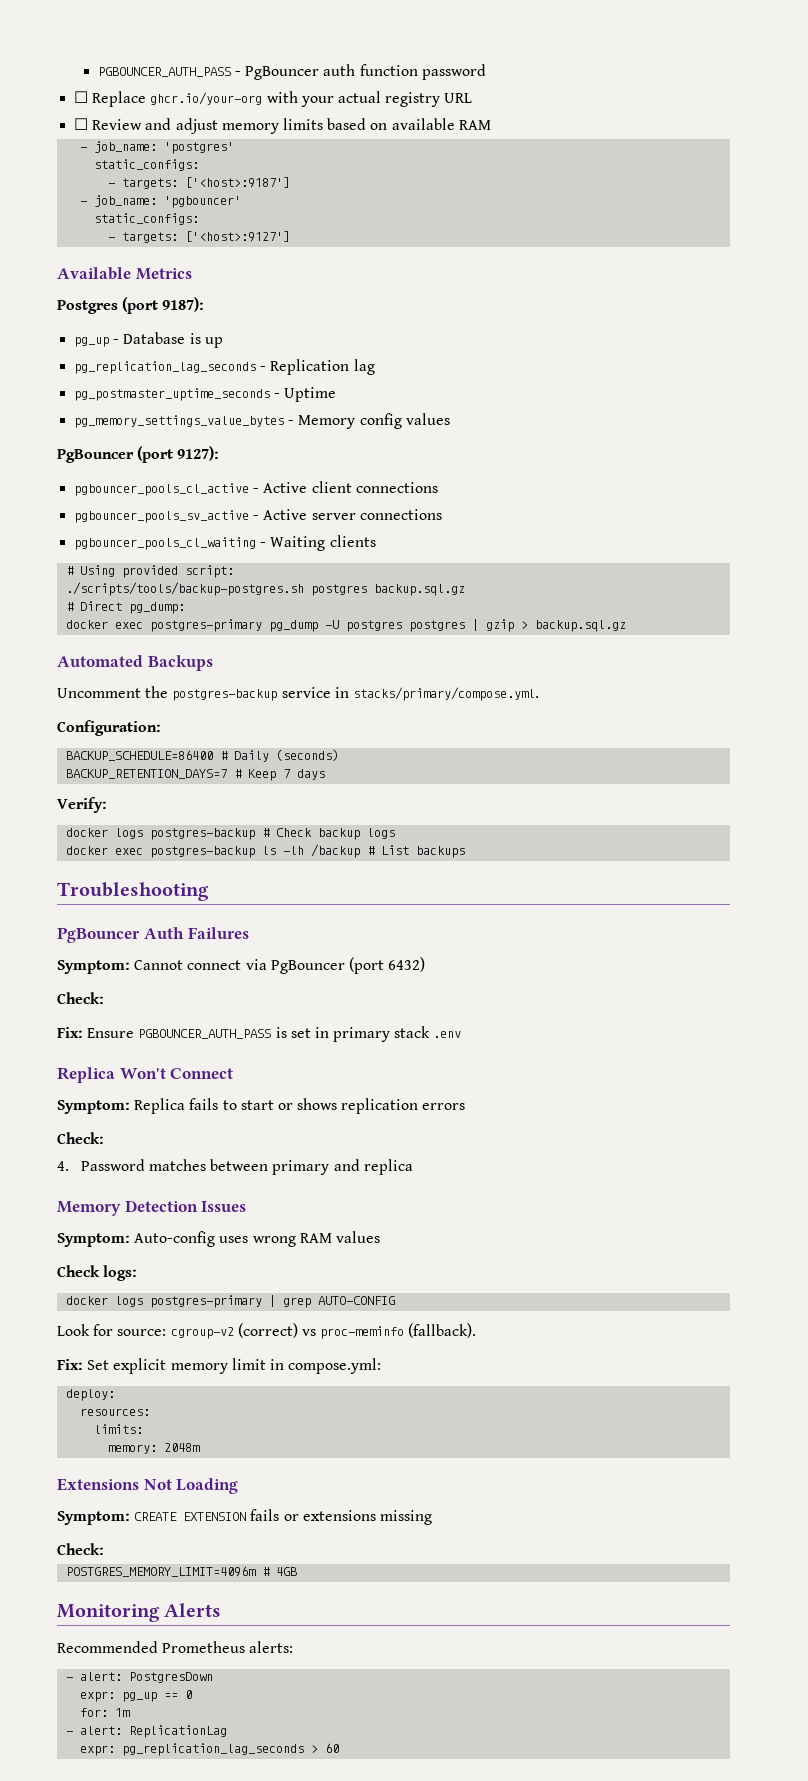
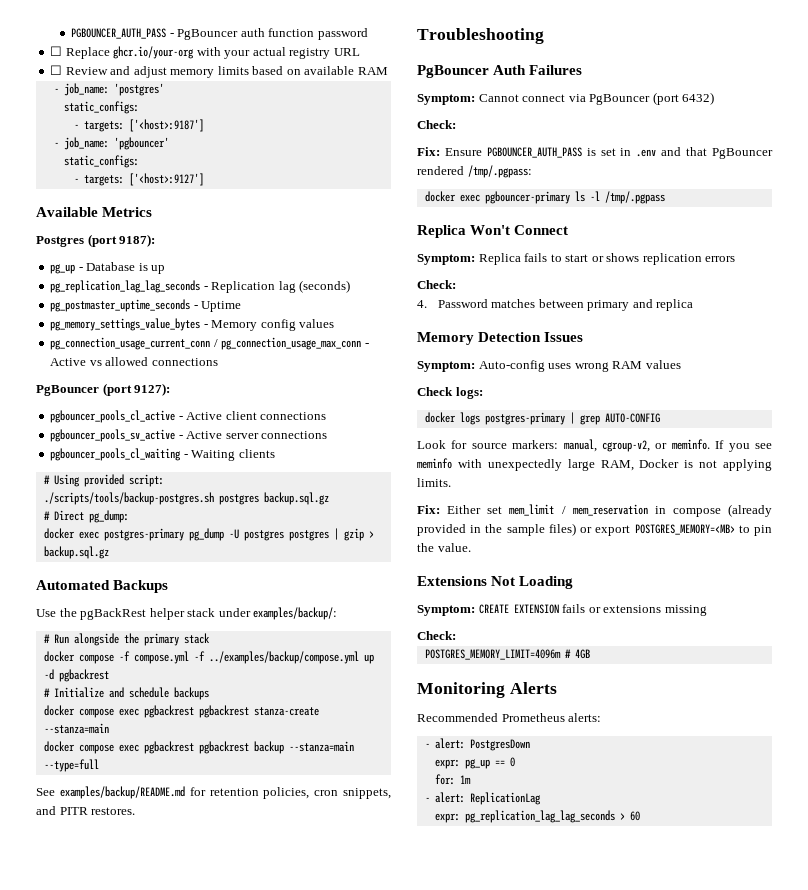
- pg_replication_lag_seconds - Replication lag
+ pg_replication_lag_lag_seconds - Replication lag (seconds)
+ pg_connection_usage_current_conn / pg_connection_usage_max_conn - Active vs allowed connections
- Uncomment the postgres-backup service in stacks/primary/compose.yml.
- Configuration:
- BACKUP_SCHEDULE=86400 # Daily (seconds)
- BACKUP_RETENTION_DAYS=7 # Keep 7 days
- Verify:
- docker logs postgres-backup # Check backup logs
- docker exec postgres-backup ls -lh /backup # List backups
+ Use the pgBackRest helper stack under examples/backup/:
+ # Run alongside the primary stack
+ docker compose -f compose.yml -f ../examples/backup/compose.yml up -d pgbackrest
+ # Initialize and schedule backups
+ docker compose exec pgbackrest pgbackrest stanza-create --stanza=main
+ docker compose exec pgbackrest pgbackrest backup --stanza=main --type=full
+ See examples/backup/README.md for retention policies, cron snippets, and PITR restores.
- Fix: Ensure PGBOUNCER_AUTH_PASS is set in primary stack .env
+ Fix: Ensure PGBOUNCER_AUTH_PASS is set in .env and that PgBouncer rendered /tmp/.pgpass:
+ docker exec pgbouncer-primary ls -l /tmp/.pgpass
- Look for source: cgroup-v2 (correct) vs proc-meminfo (fallback).
- Fix: Set explicit memory limit in compose.yml:
- deploy:
- resources:
- limits:
- memory: 2048m
+ Look for source markers: manual, cgroup-v2, or meminfo. If you see meminfo with unexpectedly large RAM, Docker is not applying limits.
+ Fix: Either set mem_limit / mem_reservation in compose (already provided in the sample files) or export POSTGRES_MEMORY=<MB> to pin the value.
- expr: pg_replication_lag_seconds > 60
+ expr: pg_replication_lag_lag_seconds > 60

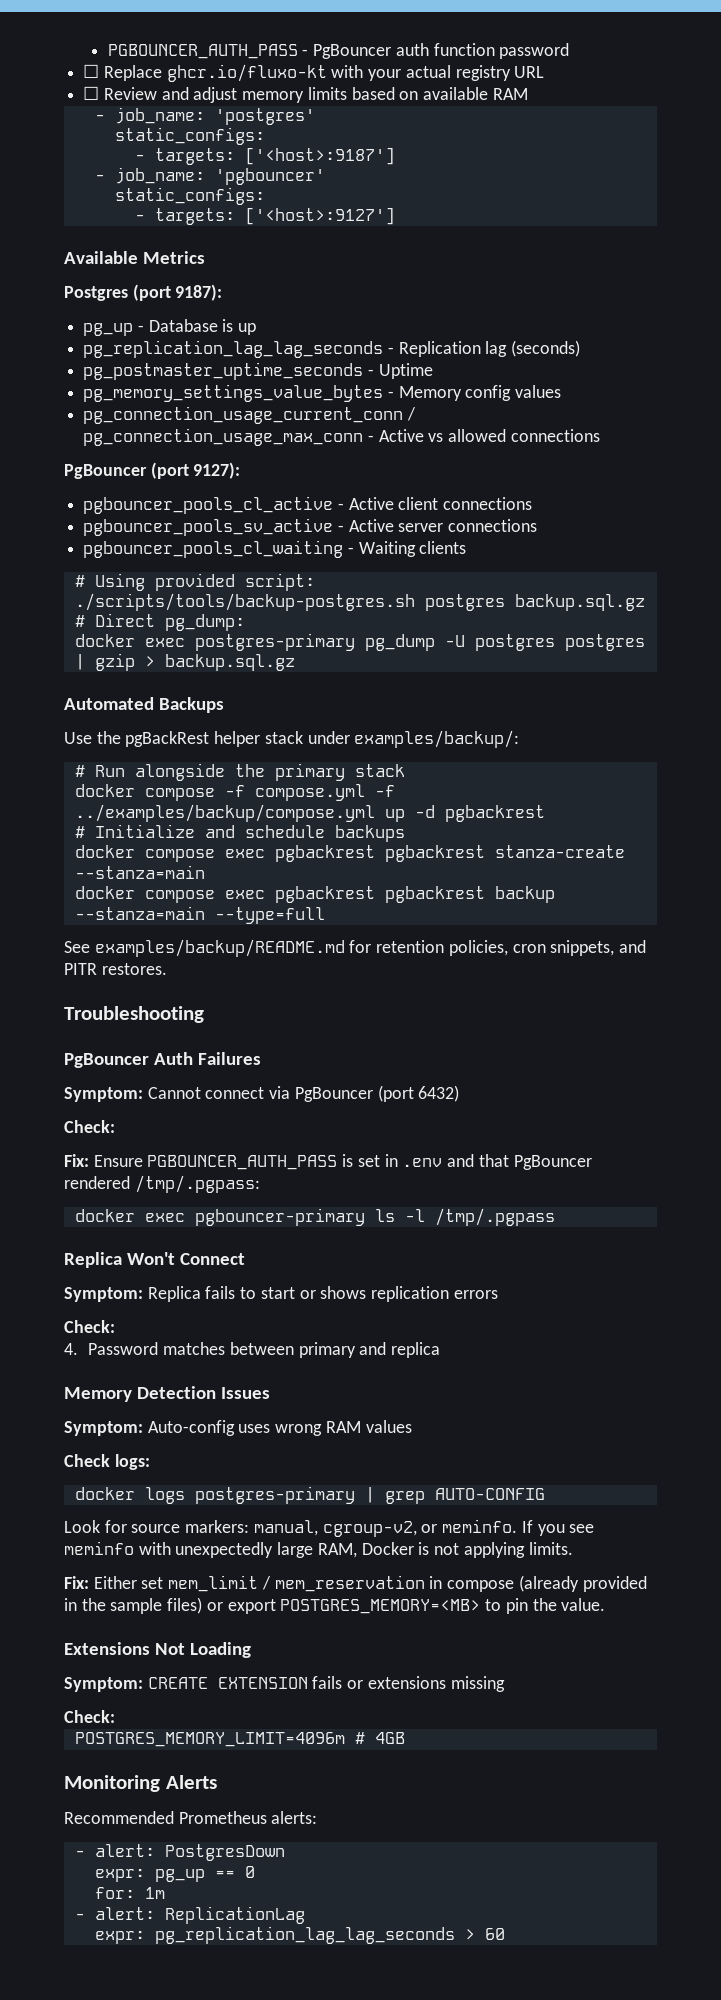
- ☐ Replace ghcr.io/your-org with your actual registry URL
+ ☐ Replace ghcr.io/fluxo-kt with your actual registry URL

